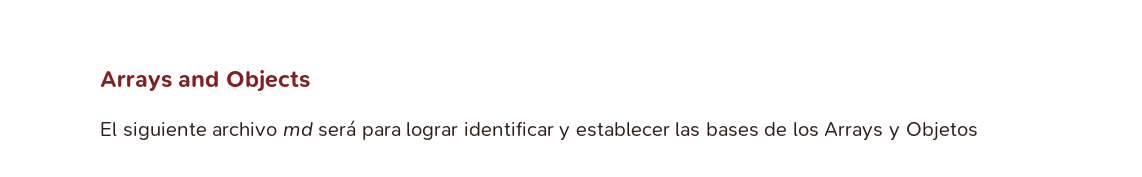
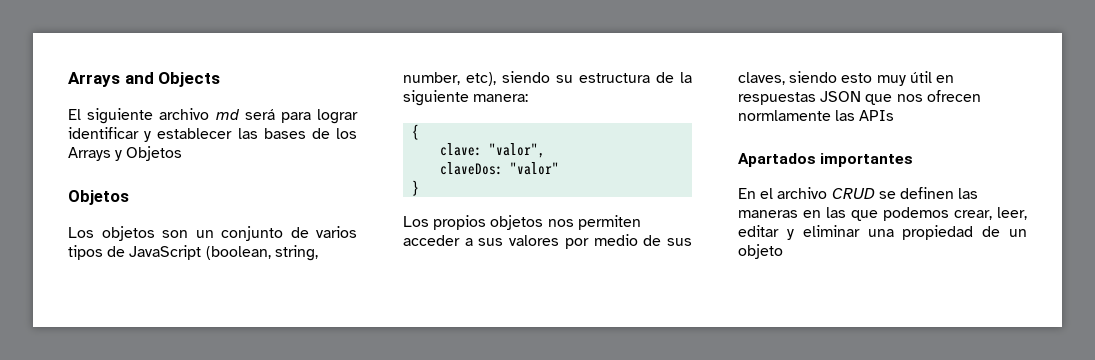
  El siguiente archivo md será para lograr identificar y establecer las bases de los Arrays y Objetos
+ Objetos
+ Los objetos son un conjunto de varios tipos de JavaScript (boolean, string, number, etc), siendo su estructura de la siguiente manera:
+ {
+ clave: "valor",
+ claveDos: "valor"
+ }
+ Los propios objetos nos permiten acceder a sus valores por medio de sus claves, siendo esto muy útil en respuestas JSON que nos ofrecen normlamente las APIs
+ Apartados importantes
+ En el archivo CRUD se definen las maneras en las que podemos crear, leer, editar y eliminar una propiedad de un objeto

